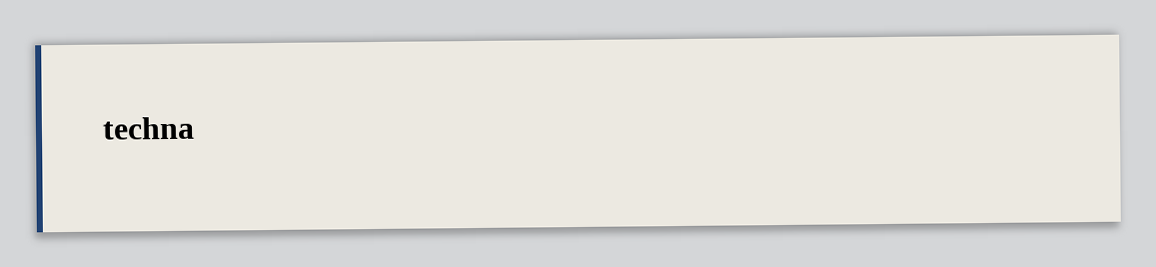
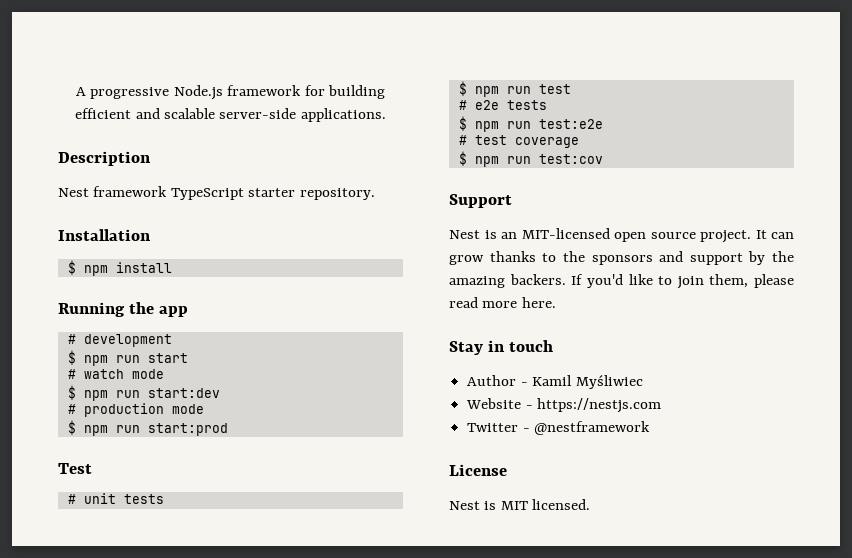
- techna
+ A progressive Node.js framework for building efficient and scalable server-side applications.
+ Description
+ Nest framework TypeScript starter repository.
+ Installation
+ $ npm install
+ Running the app
+ # development
+ $ npm run start
+ # watch mode
+ $ npm run start:dev
+ # production mode
+ $ npm run start:prod
+ Test
+ # unit tests
+ $ npm run test
+ # e2e tests
+ $ npm run test:e2e
+ # test coverage
+ $ npm run test:cov
+ Support
+ Nest is an MIT-licensed open source project. It can grow thanks to the sponsors and support by the amazing backers. If you'd like to join them, please read more here.
+ Stay in touch
+ Author - Kamil Myśliwiec
+ Website - https://nestjs.com
+ Twitter - @nestframework
+ License
+ Nest is MIT licensed.

